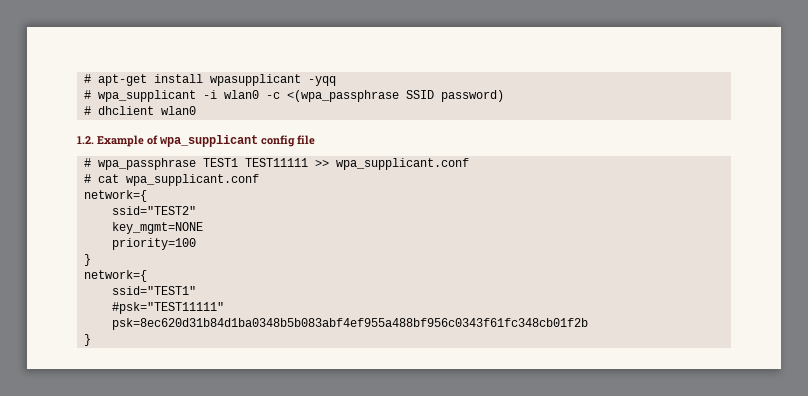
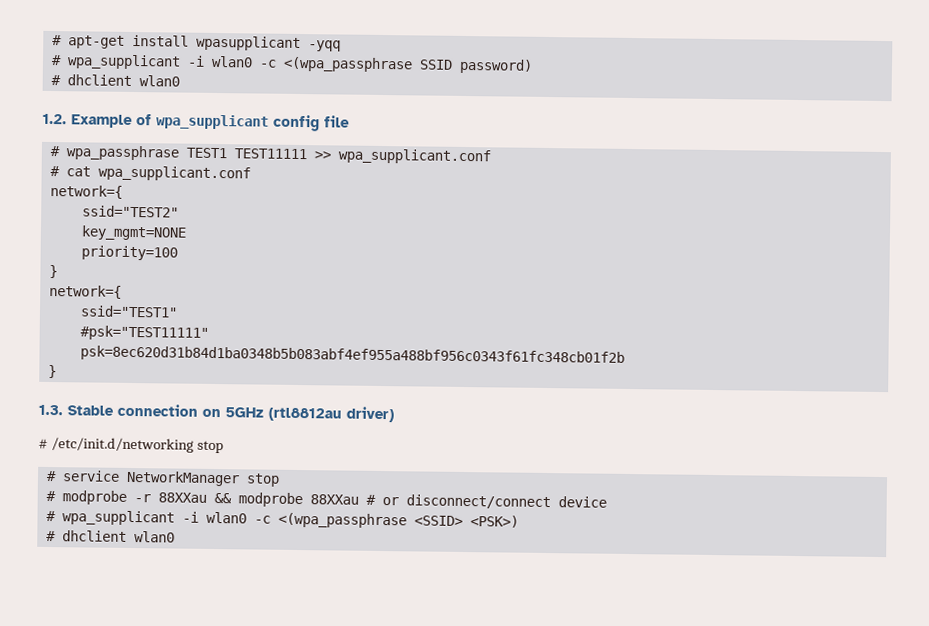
+ 1.3. Stable connection on 5GHz (rtl8812au driver)
+ # /etc/init.d/networking stop
+ # service NetworkManager stop
+ # modprobe -r 88XXau && modprobe 88XXau # or disconnect/connect device
+ # wpa_supplicant -i wlan0 -c <(wpa_passphrase <SSID> <PSK>)
+ # dhclient wlan0

